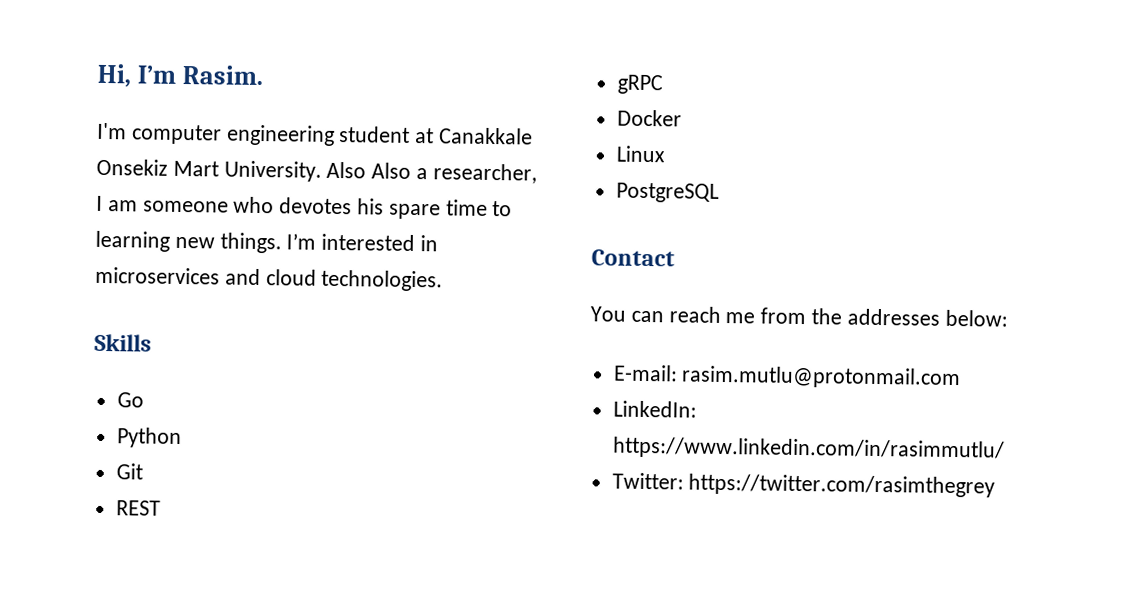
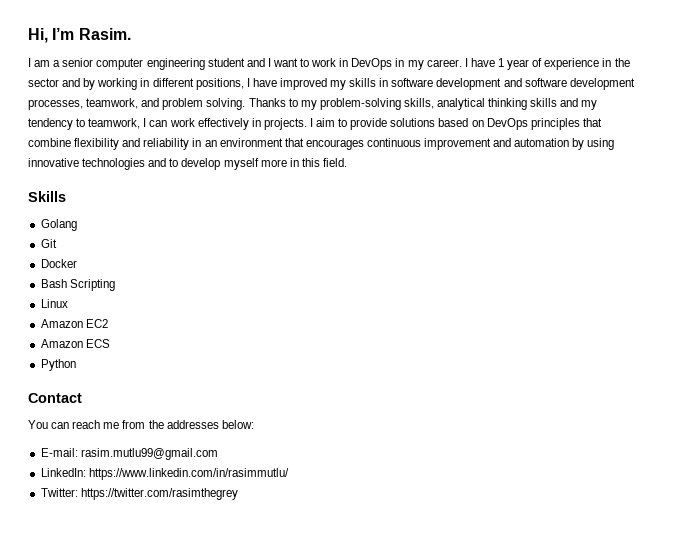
- I'm computer engineering student at Canakkale Onsekiz Mart University. Also Also a researcher, I am someone who devotes his spare time to learning new things. I’m interested in microservices and cloud technologies.
+ I am a senior computer engineering student and I want to work in DevOps in my career. I have 1 year of experience in the sector and by working in different positions, I have improved my skills in software development and software development processes, teamwork, and problem solving. Thanks to my problem-solving skills, analytical thinking skills and my tendency to teamwork, I can work effectively in projects. I aim to provide solutions based on DevOps principles that combine flexibility and reliability in an environment that encourages continuous improvement and automation by using innovative technologies and to develop myself more in this field.
- Go
- Python
+ Golang
- REST
- gRPC
  Docker
+ Bash Scripting
  Linux
- PostgreSQL
+ Amazon EC2
+ Amazon ECS
+ Python
- E-mail: rasim.mutlu@protonmail.com
+ E-mail: rasim.mutlu99@gmail.com

